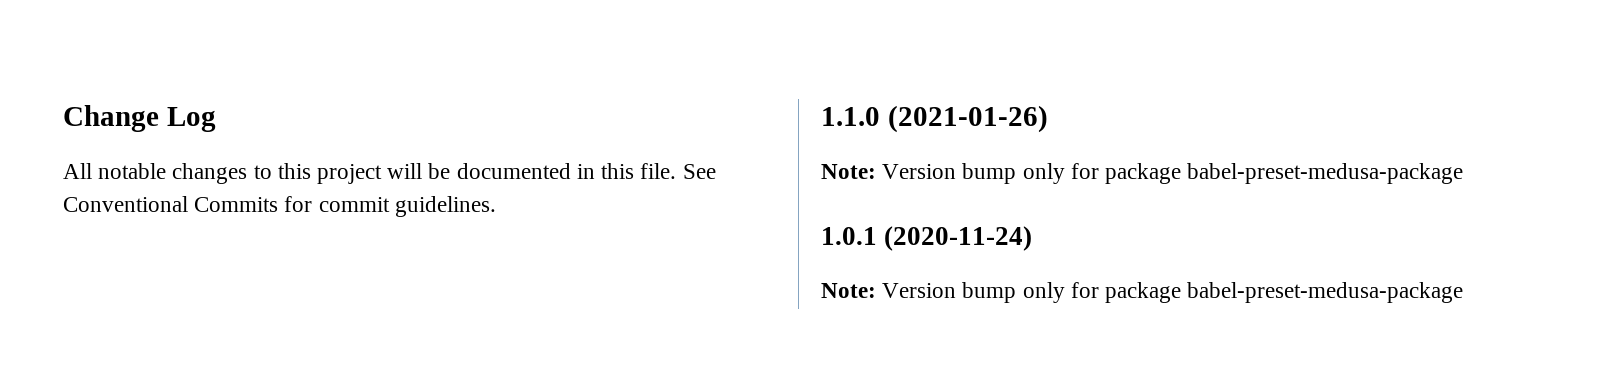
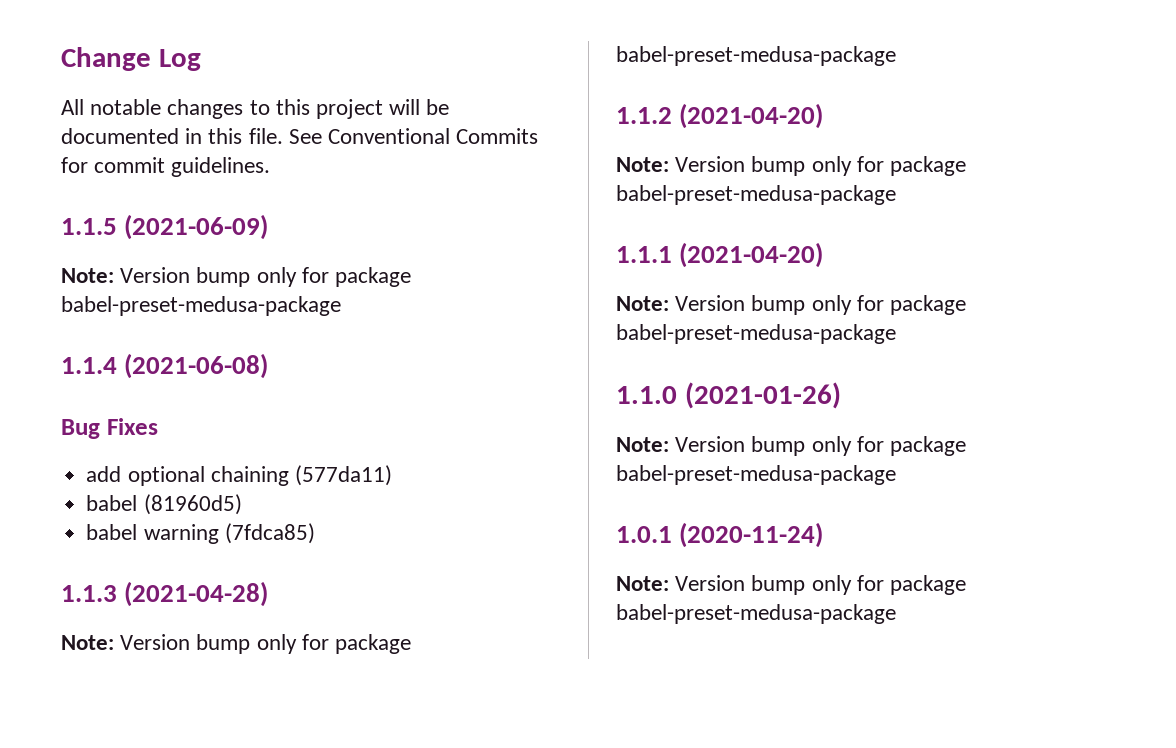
+ 1.1.5 (2021-06-09)
+ Note: Version bump only for package babel-preset-medusa-package
+ 1.1.4 (2021-06-08)
+ Bug Fixes
+ add optional chaining (577da11)
+ babel (81960d5)
+ babel warning (7fdca85)
+ 1.1.3 (2021-04-28)
+ Note: Version bump only for package babel-preset-medusa-package
+ 1.1.2 (2021-04-20)
+ Note: Version bump only for package babel-preset-medusa-package
+ 1.1.1 (2021-04-20)
+ Note: Version bump only for package babel-preset-medusa-package

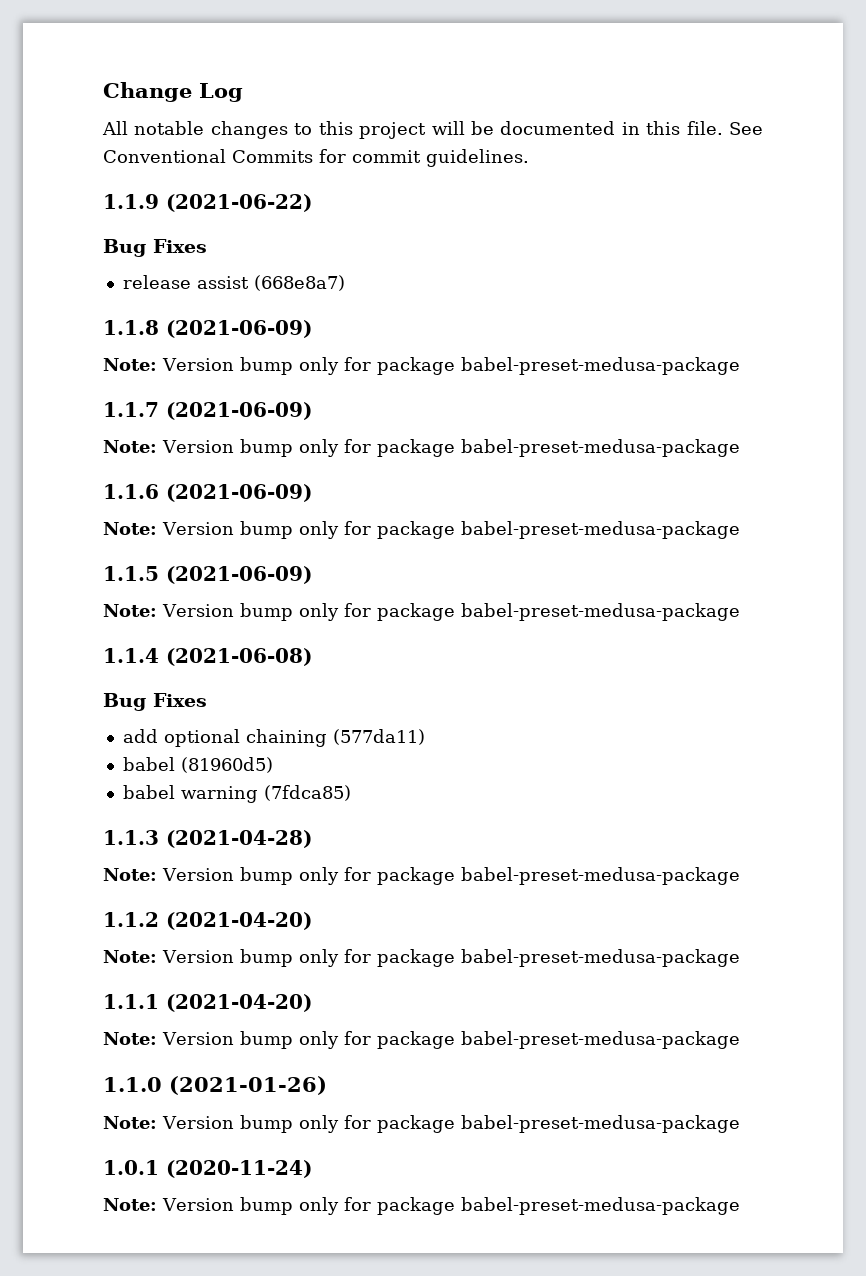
+ 1.1.9 (2021-06-22)
+ Bug Fixes
+ release assist (668e8a7)
+ 1.1.8 (2021-06-09)
+ Note: Version bump only for package babel-preset-medusa-package
+ 1.1.7 (2021-06-09)
+ Note: Version bump only for package babel-preset-medusa-package
+ 1.1.6 (2021-06-09)
+ Note: Version bump only for package babel-preset-medusa-package

